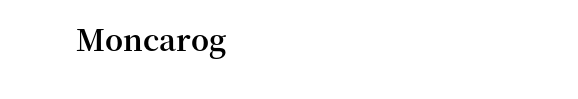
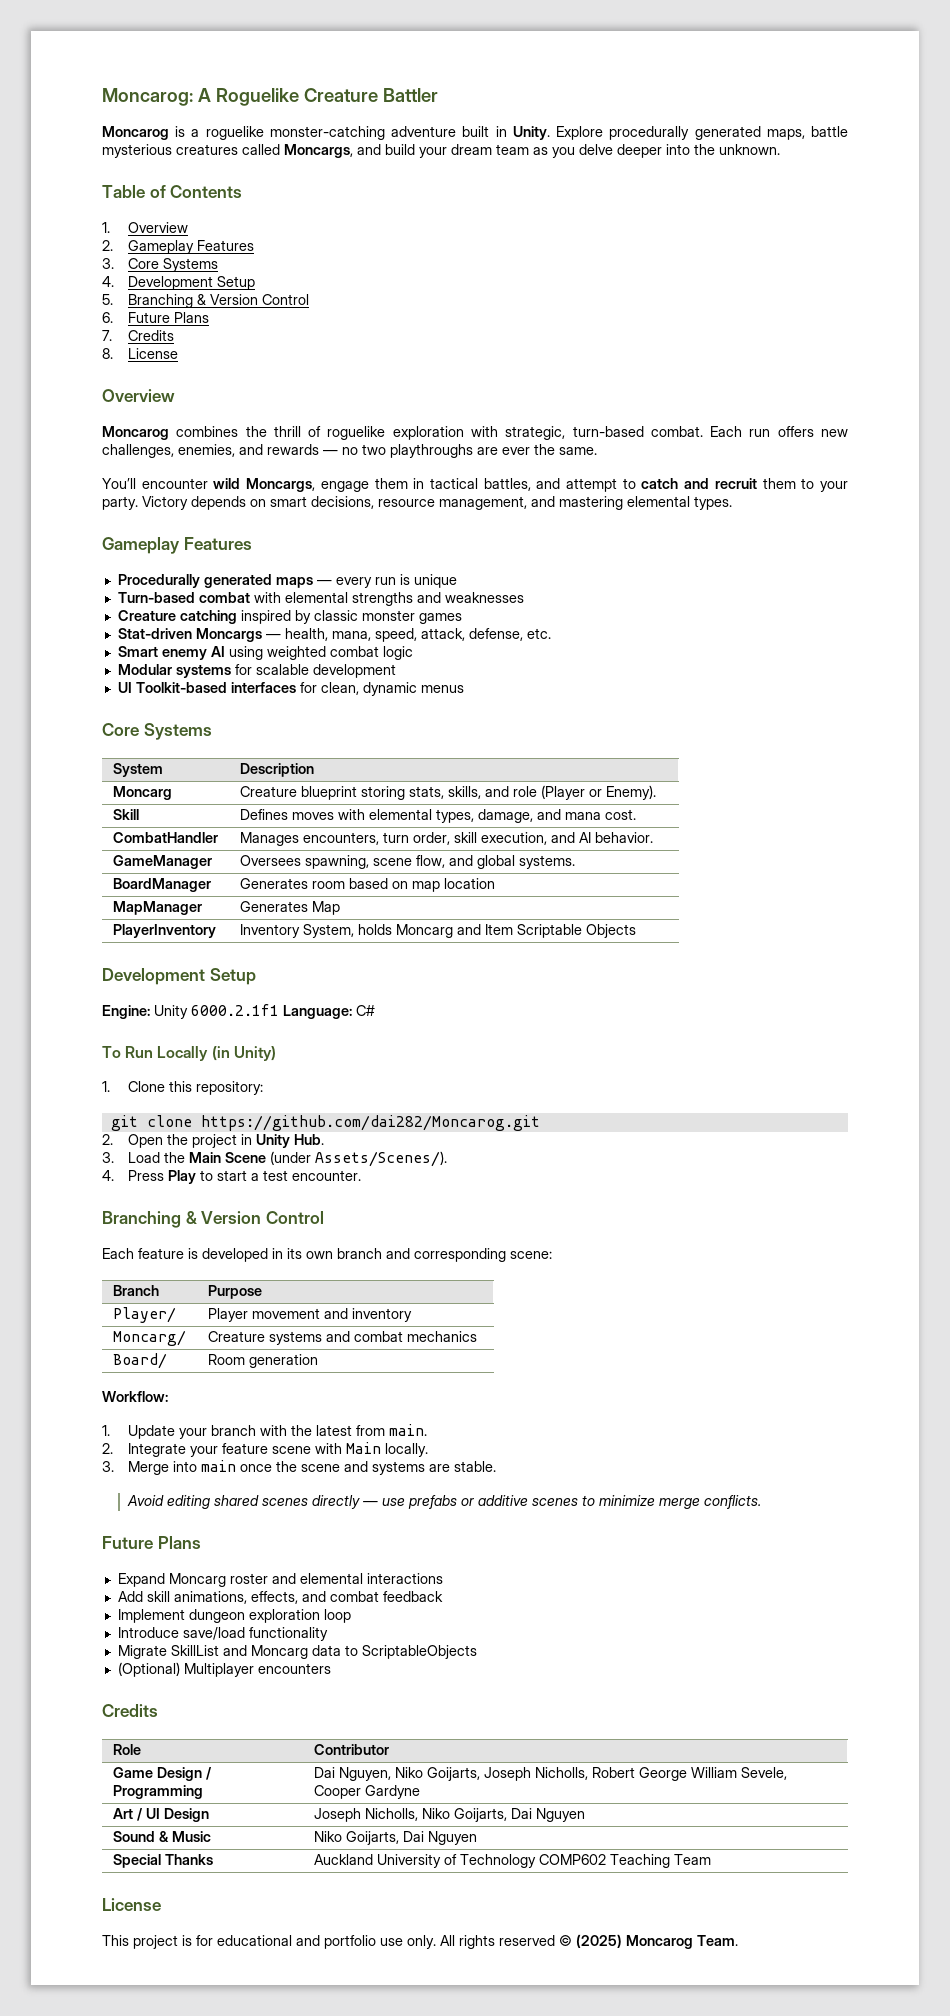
- Moncarog
+ Moncarog: A Roguelike Creature Battler
+ Moncarog is a roguelike monster-catching adventure built in Unity. Explore procedurally generated maps, battle mysterious creatures called Moncargs, and build your dream team as you delve deeper into the unknown.
+ Table of Contents
+ 1. Overview
+ 2. Gameplay Features
+ 3. Core Systems
+ 4. Development Setup
+ 5. Branching & Version Control
+ 6. Future Plans
+ 7. Credits
+ 8. License
+ Overview
+ Moncarog combines the thrill of roguelike exploration with strategic, turn-based combat. Each run offers new challenges, enemies, and rewards — no two playthroughs are ever the same.
+ You’ll encounter wild Moncargs, engage them in tactical battles, and attempt to catch and recruit them to your party. Victory depends on smart decisions, resource management, and mastering elemental types.
+ Gameplay Features
+ Procedurally generated maps — every run is unique
+ Turn-based combat with elemental strengths and weaknesses
+ Creature catching inspired by classic monster games
+ Stat-driven Moncargs — health, mana, speed, attack, defense, etc.
+ Smart enemy AI using weighted combat logic
+ Modular systems for scalable development
+ UI Toolkit-based interfaces for clean, dynamic menus
+ Core Systems
+ System | Description
+ Moncarg | Creature blueprint storing stats, skills, and role (Player or Enemy).
+ Skill | Defines moves with elemental types, damage, and mana cost.
+ CombatHandler | Manages encounters, turn order, skill execution, and AI behavior.
+ GameManager | Oversees spawning, scene flow, and global systems.
+ BoardManager | Generates room based on map location
+ MapManager | Generates Map
+ PlayerInventory | Inventory System, holds Moncarg and Item Scriptable Objects
+ Development Setup
+ Engine: Unity 6000.2.1f1 Language: C#
+ To Run Locally (in Unity)
+ 1. Clone this repository:
+ git clone https://github.com/dai282/Moncarog.git
+ 2. Open the project in Unity Hub.
+ 3. Load the Main Scene (under Assets/Scenes/).
+ 4. Press Play to start a test encounter.
+ Branching & Version Control
+ Each feature is developed in its own branch and corresponding scene:
+ Branch | Purpose
+ Player/ | Player movement and inventory
+ Moncarg/ | Creature systems and combat mechanics
+ Board/ | Room generation
+ Workflow:
+ 1. Update your branch with the latest from main.
+ 2. Integrate your feature scene with Main locally.
+ 3. Merge into main once the scene and systems are stable.
+ Avoid editing shared scenes directly — use prefabs or additive scenes to minimize merge conflicts.
+ Future Plans
+ Expand Moncarg roster and elemental interactions
+ Add skill animations, effects, and combat feedback
+ Implement dungeon exploration loop
+ Introduce save/load functionality
+ Migrate SkillList and Moncarg data to ScriptableObjects
+ (Optional) Multiplayer encounters
+ Credits
+ Role | Contributor
+ Game Design / Programming | Dai Nguyen, Niko Goijarts, Joseph Nicholls, Robert George William Sevele, Cooper Gardyne
+ Art / UI Design | Joseph Nicholls, Niko Goijarts, Dai Nguyen
+ Sound & Music | Niko Goijarts, Dai Nguyen
+ Special Thanks | Auckland University of Technology COMP602 Teaching Team
+ License
+ This project is for educational and portfolio use only. All rights reserved © (2025) Moncarog Team.

